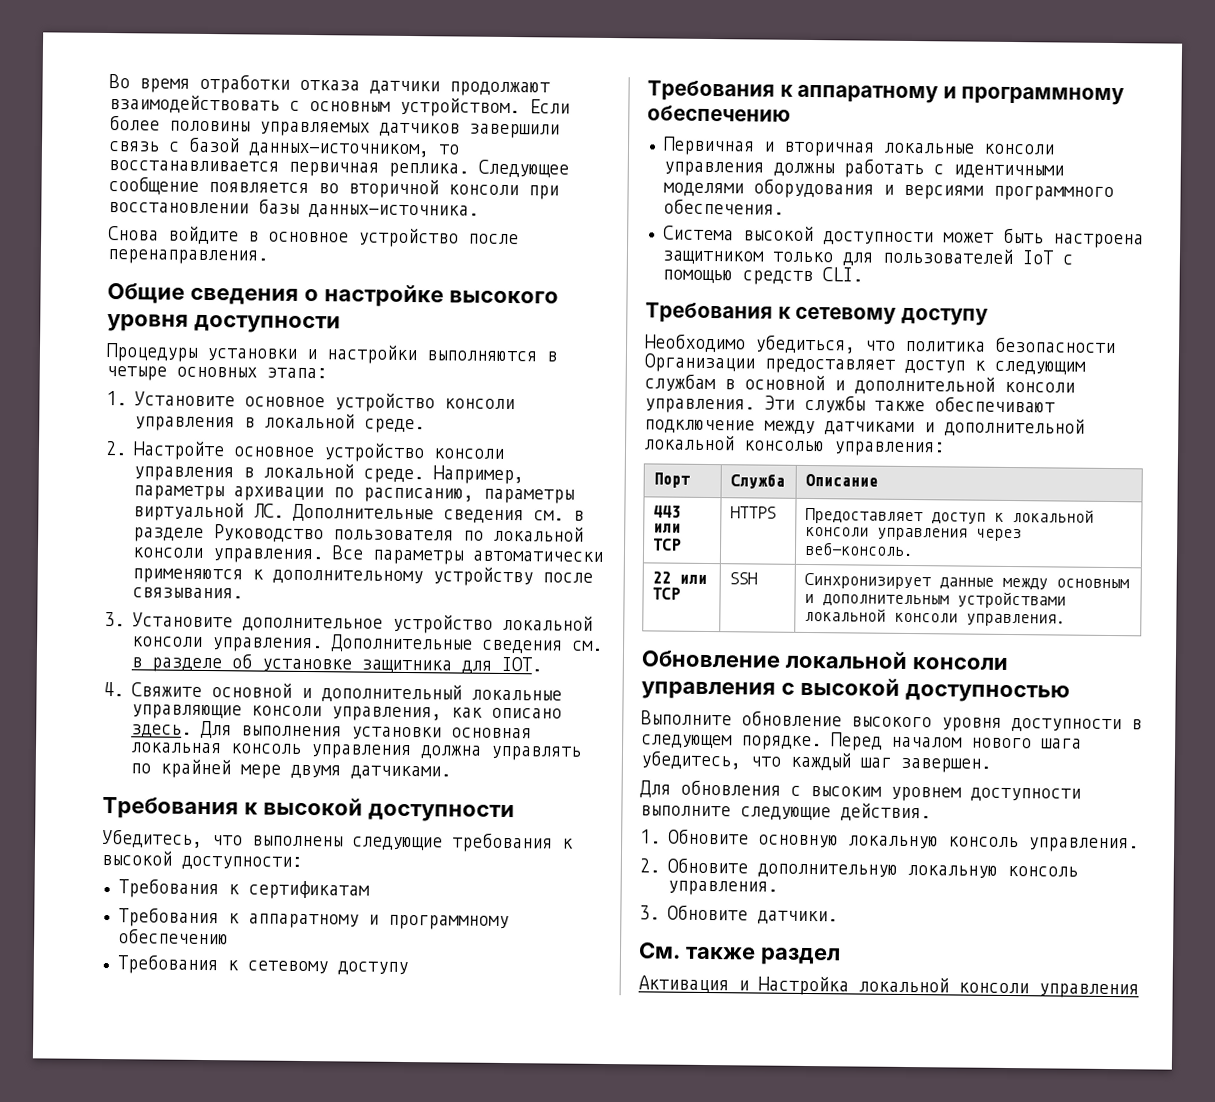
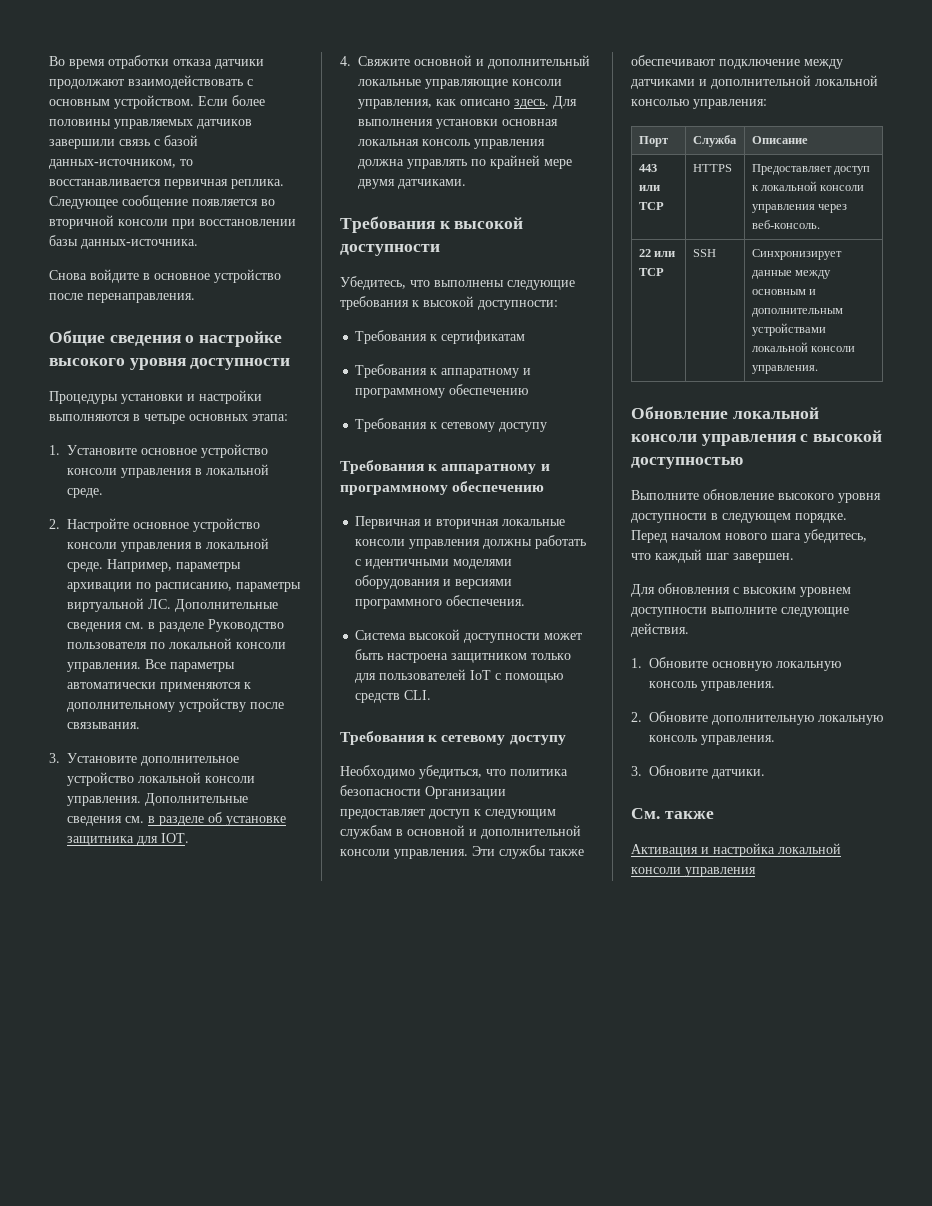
- См. также раздел
+ См. также
- Активация и Настройка локальной консоли управления
+ Активация и настройка локальной консоли управления

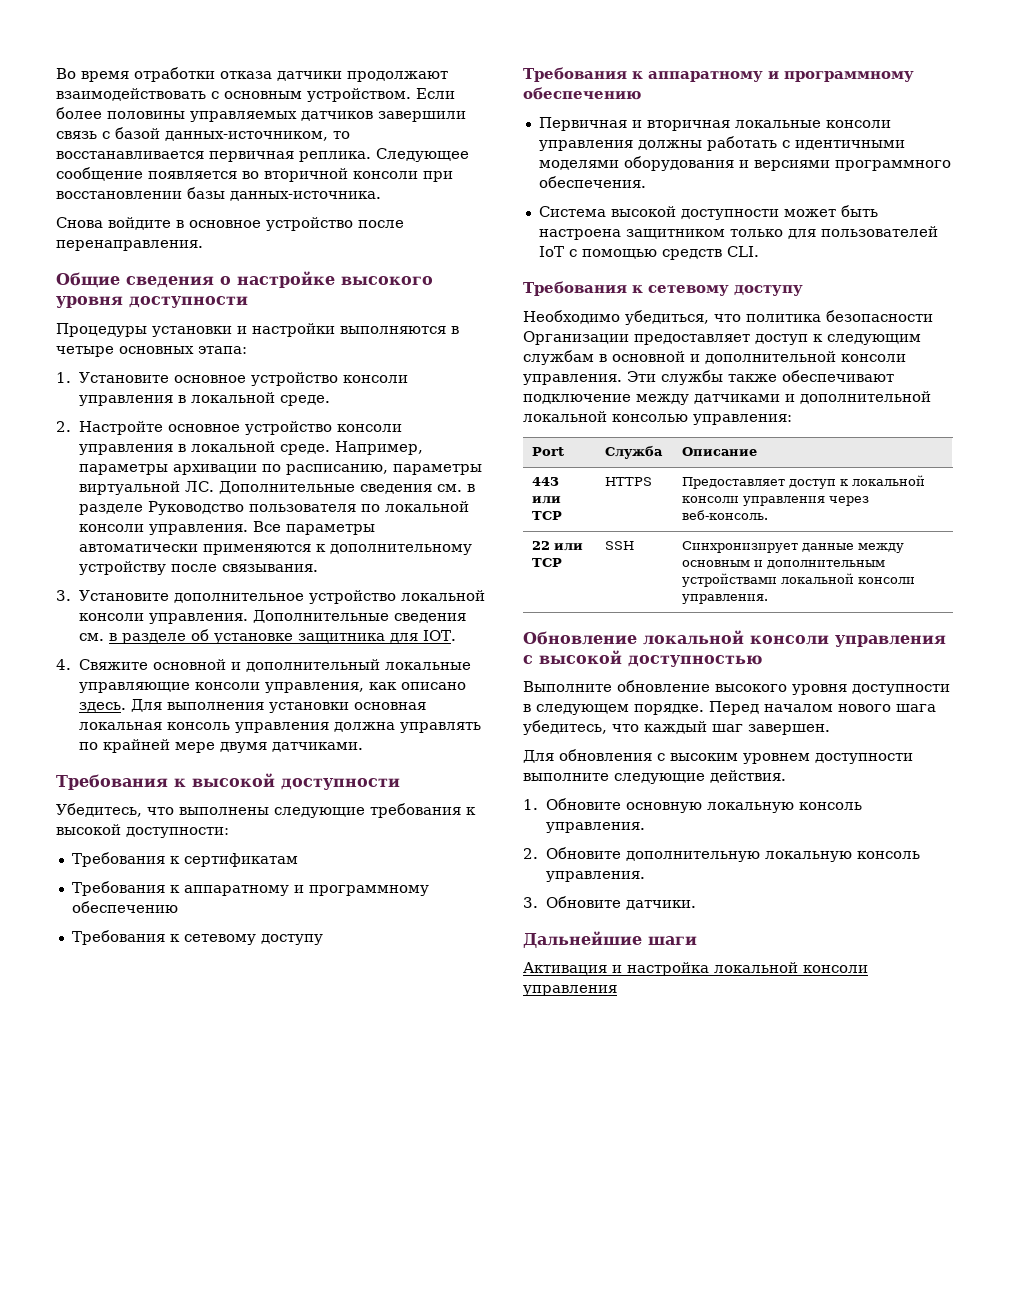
- Порт | Служба | Описание
+ Port | Служба | Описание
- См. также
+ Дальнейшие шаги

